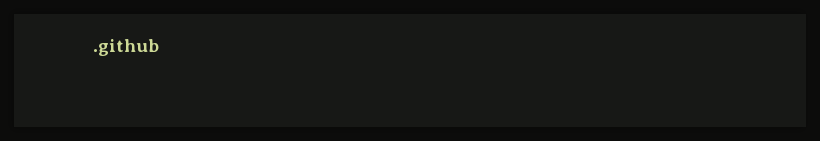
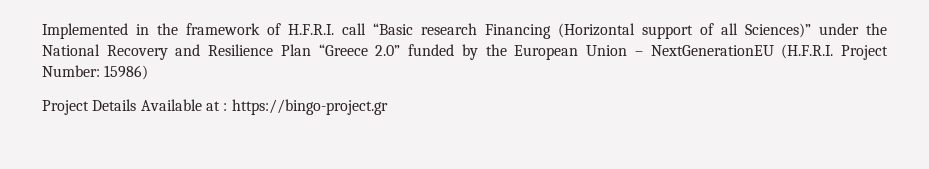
- .github
+ Implemented in the framework of H.F.R.I. call “Basic research Financing (Horizontal support of all Sciences)” under the National Recovery and Resilience Plan “Greece 2.0” funded by the European Union – NextGenerationEU (H.F.R.I. Project Number: 15986)
+ Project Details Available at : https://bingo-project.gr

